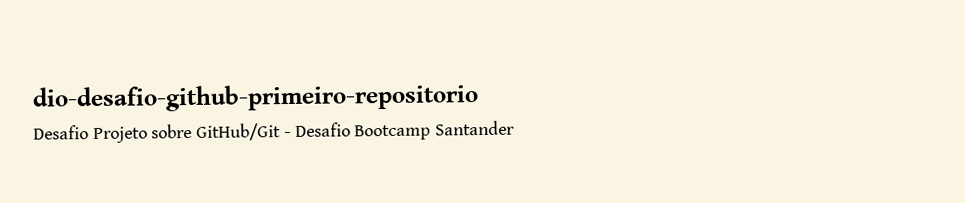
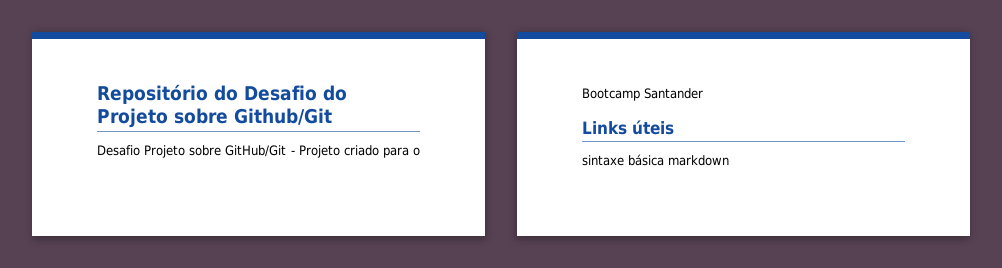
- dio-desafio-github-primeiro-repositorio
+ Repositório do Desafio do Projeto sobre Github/Git
- Desafio Projeto sobre GitHub/Git - Desafio Bootcamp Santander
+ Desafio Projeto sobre GitHub/Git - Projeto criado para o Bootcamp Santander
+ Links úteis
+ sintaxe básica markdown

